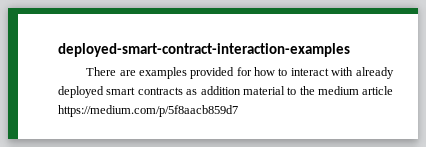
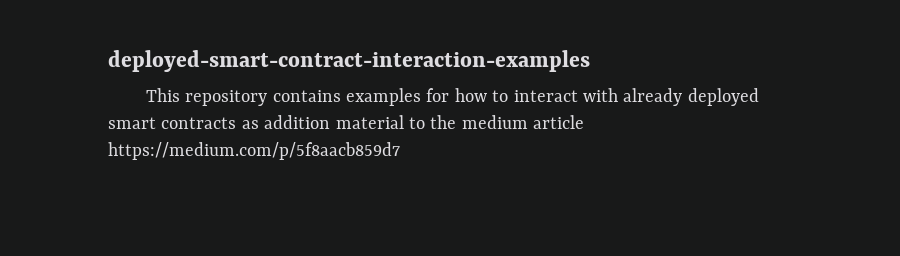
- There are examples provided for how to interact with already deployed smart contracts as addition material to the medium article https://medium.com/p/5f8aacb859d7
+ This repository contains examples for how to interact with already deployed smart contracts as addition material to the medium article https://medium.com/p/5f8aacb859d7

